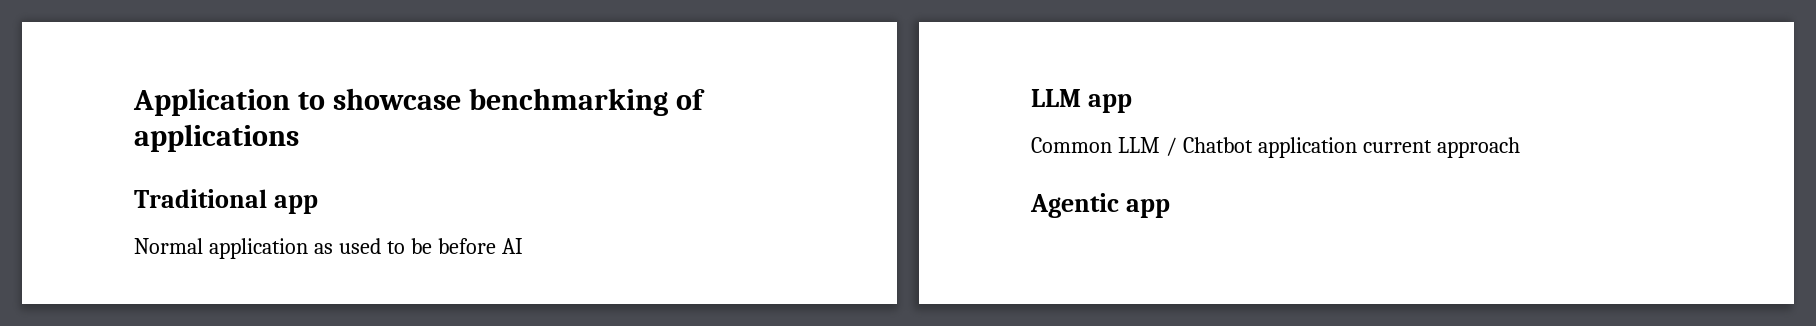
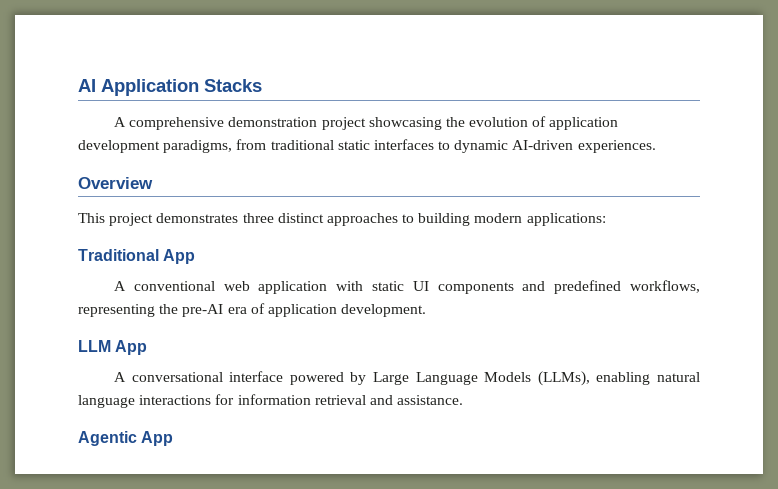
- Application to showcase benchmarking of applications
- Traditional app
- Normal application as used to be before AI
- LLM app
- Common LLM / Chatbot application current approach
+ AI Application Stacks
+ A comprehensive demonstration project showcasing the evolution of application development paradigms, from traditional static interfaces to dynamic AI-driven experiences.
+ Overview
+ This project demonstrates three distinct approaches to building modern applications:
+ Traditional App
+ A conventional web application with static UI components and predefined workflows, representing the pre-AI era of application development.
+ LLM App
+ A conversational interface powered by Large Language Models (LLMs), enabling natural language interactions for information retrieval and assistance.
- Agentic app
+ Agentic App

